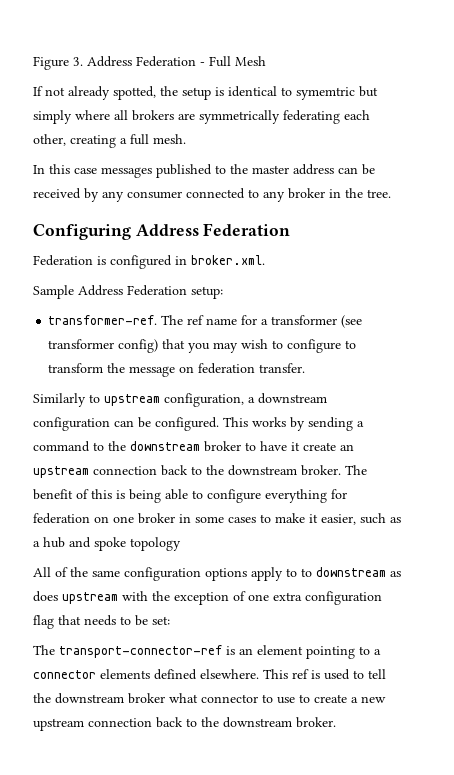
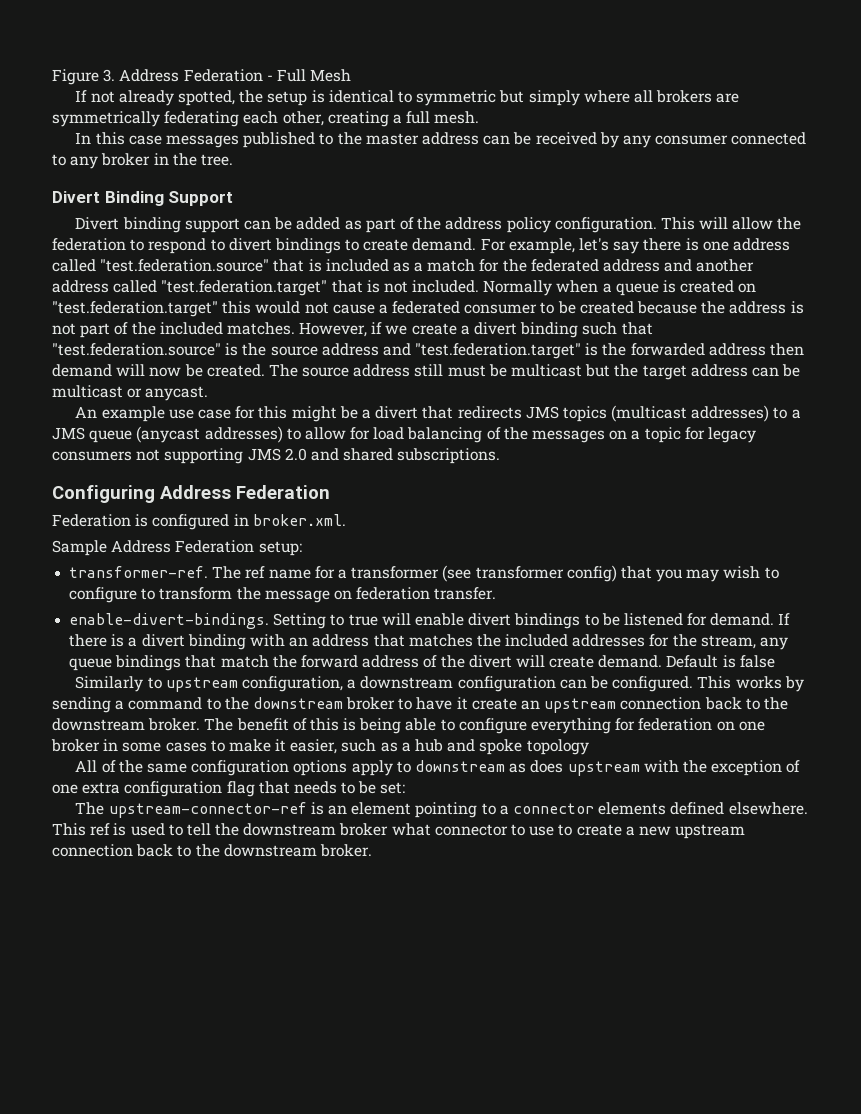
- If not already spotted, the setup is identical to symemtric but simply where all brokers are symmetrically federating each other, creating a full mesh.
+ If not already spotted, the setup is identical to symmetric but simply where all brokers are symmetrically federating each other, creating a full mesh.
+ Divert Binding Support
+ Divert binding support can be added as part of the address policy configuration. This will allow the federation to respond to divert bindings to create demand. For example, let's say there is one address called "test.federation.source" that is included as a match for the federated address and another address called "test.federation.target" that is not included. Normally when a queue is created on "test.federation.target" this would not cause a federated consumer to be created because the address is not part of the included matches. However, if we create a divert binding such that "test.federation.source" is the source address and "test.federation.target" is the forwarded address then demand will now be created. The source address still must be multicast but the target address can be multicast or anycast.
+ An example use case for this might be a divert that redirects JMS topics (multicast addresses) to a JMS queue (anycast addresses) to allow for load balancing of the messages on a topic for legacy consumers not supporting JMS 2.0 and shared subscriptions.
+ enable-divert-bindings. Setting to true will enable divert bindings to be listened for demand. If there is a divert binding with an address that matches the included addresses for the stream, any queue bindings that match the forward address of the divert will create demand. Default is false
- All of the same configuration options apply to to downstream as does upstream with the exception of one extra configuration flag that needs to be set:
+ All of the same configuration options apply to downstream as does upstream with the exception of one extra configuration flag that needs to be set:
- The transport-connector-ref is an element pointing to a connector elements defined elsewhere.
+ The upstream-connector-ref is an element pointing to a connector elements defined elsewhere.

